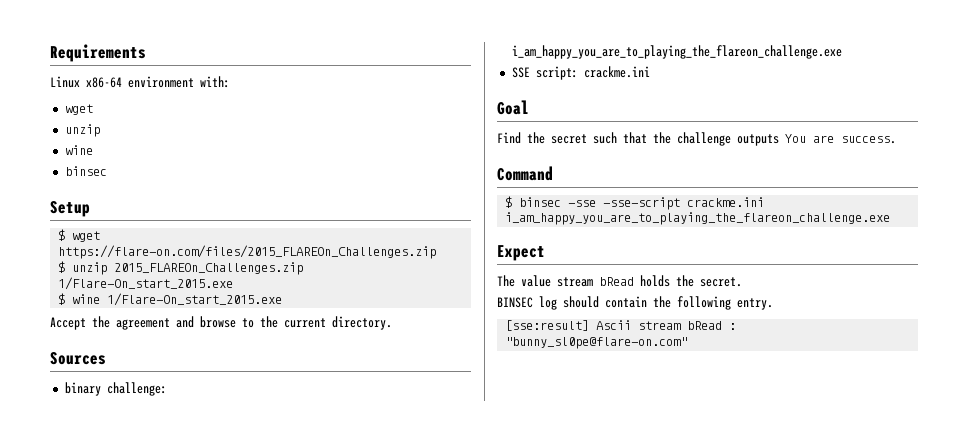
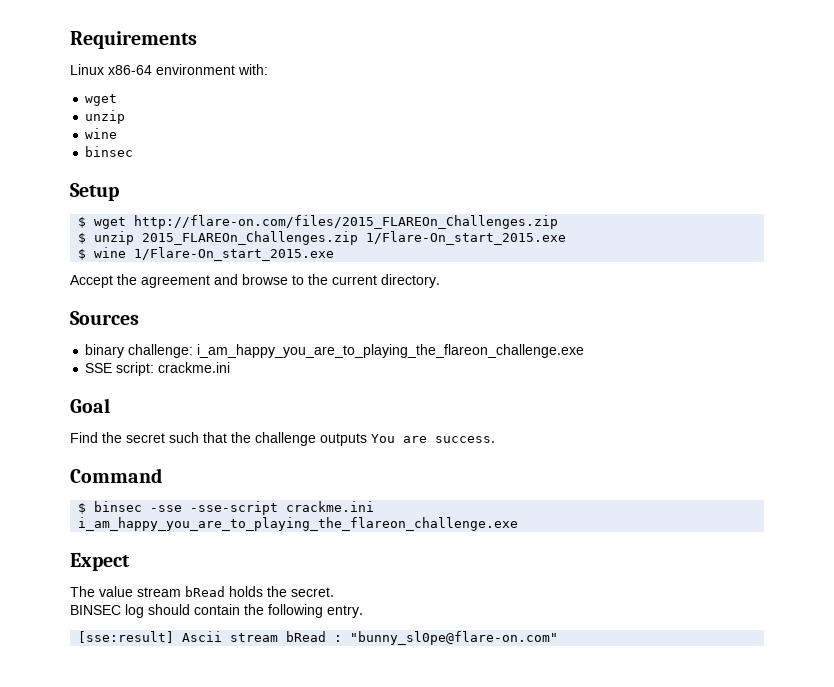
- $ wget https://flare-on.com/files/2015_FLAREOn_Challenges.zip
+ $ wget http://flare-on.com/files/2015_FLAREOn_Challenges.zip

